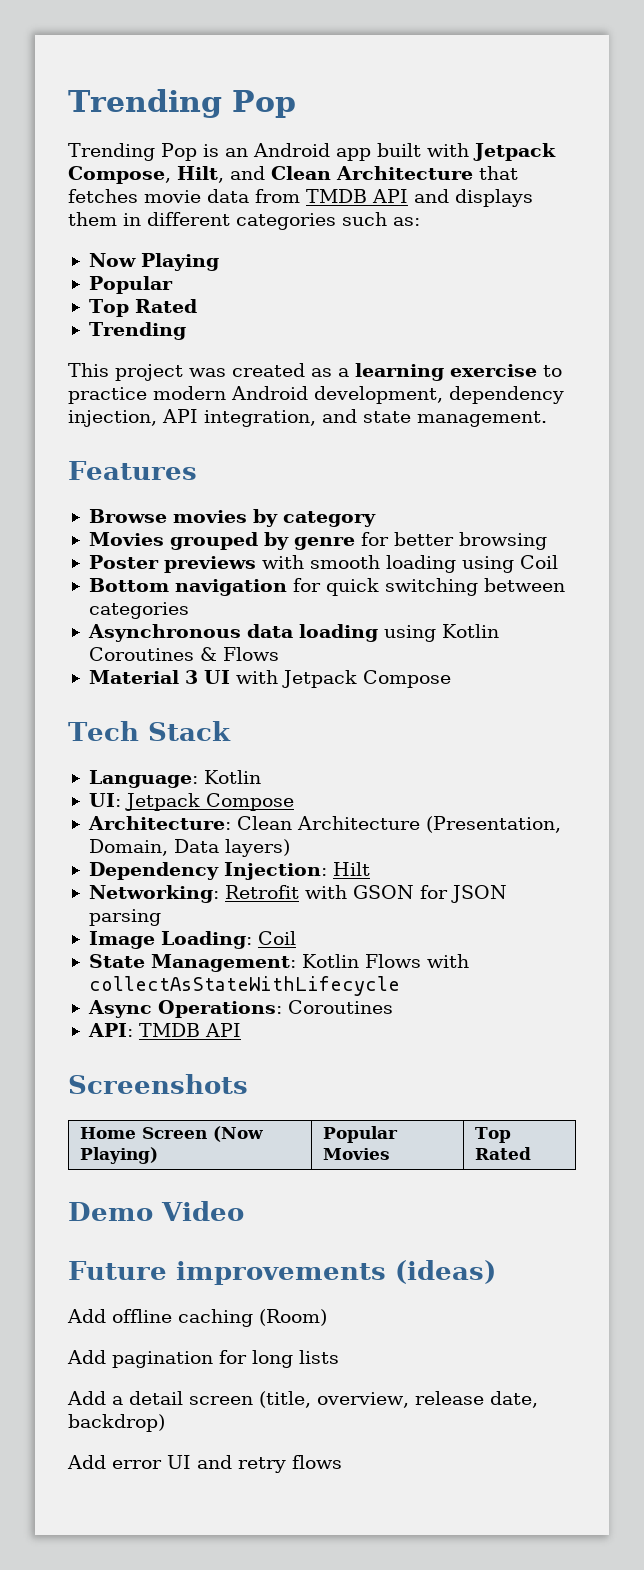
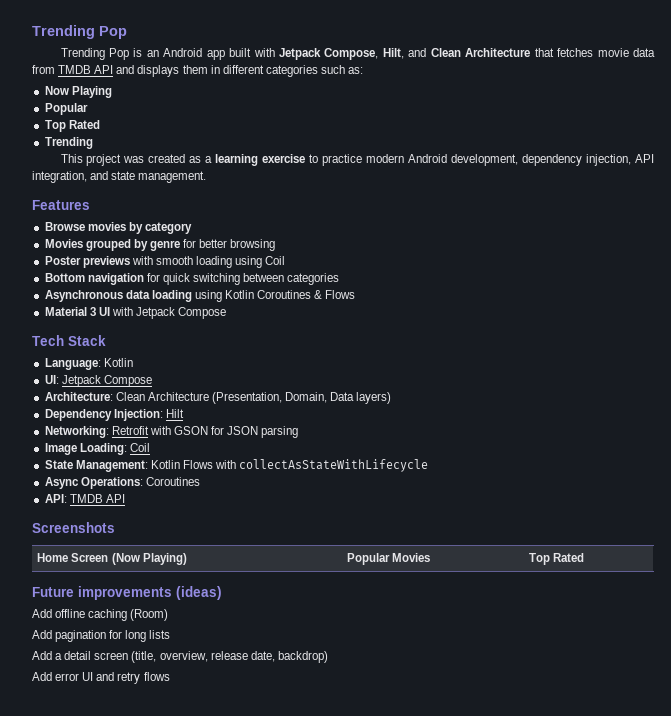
- Demo Video

